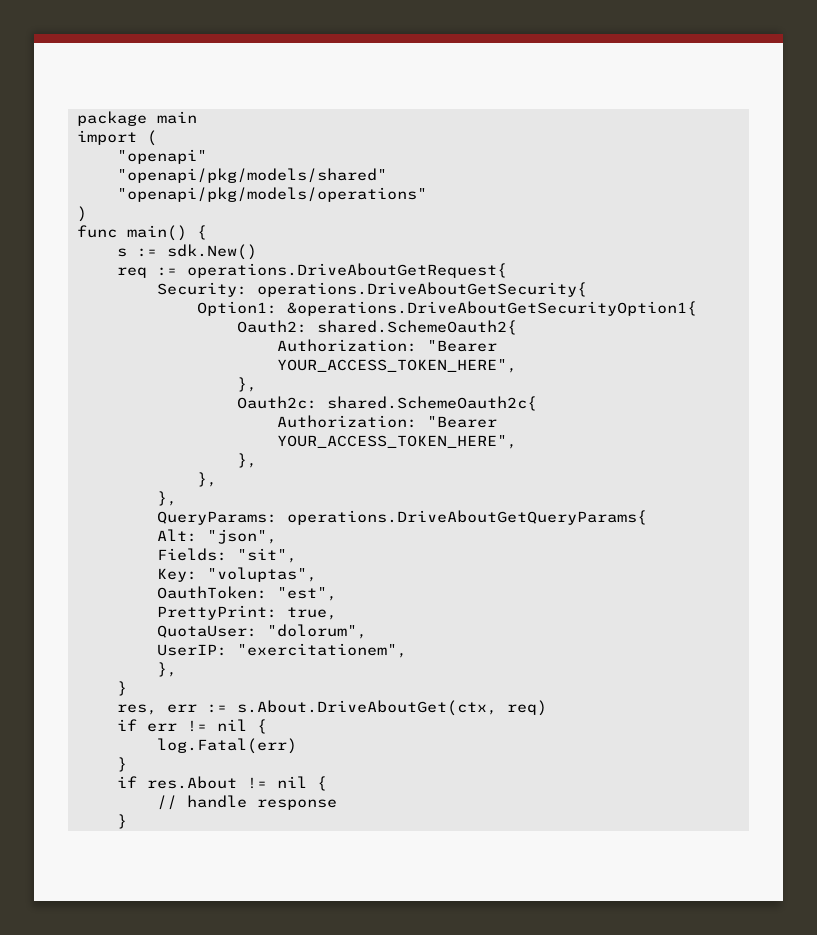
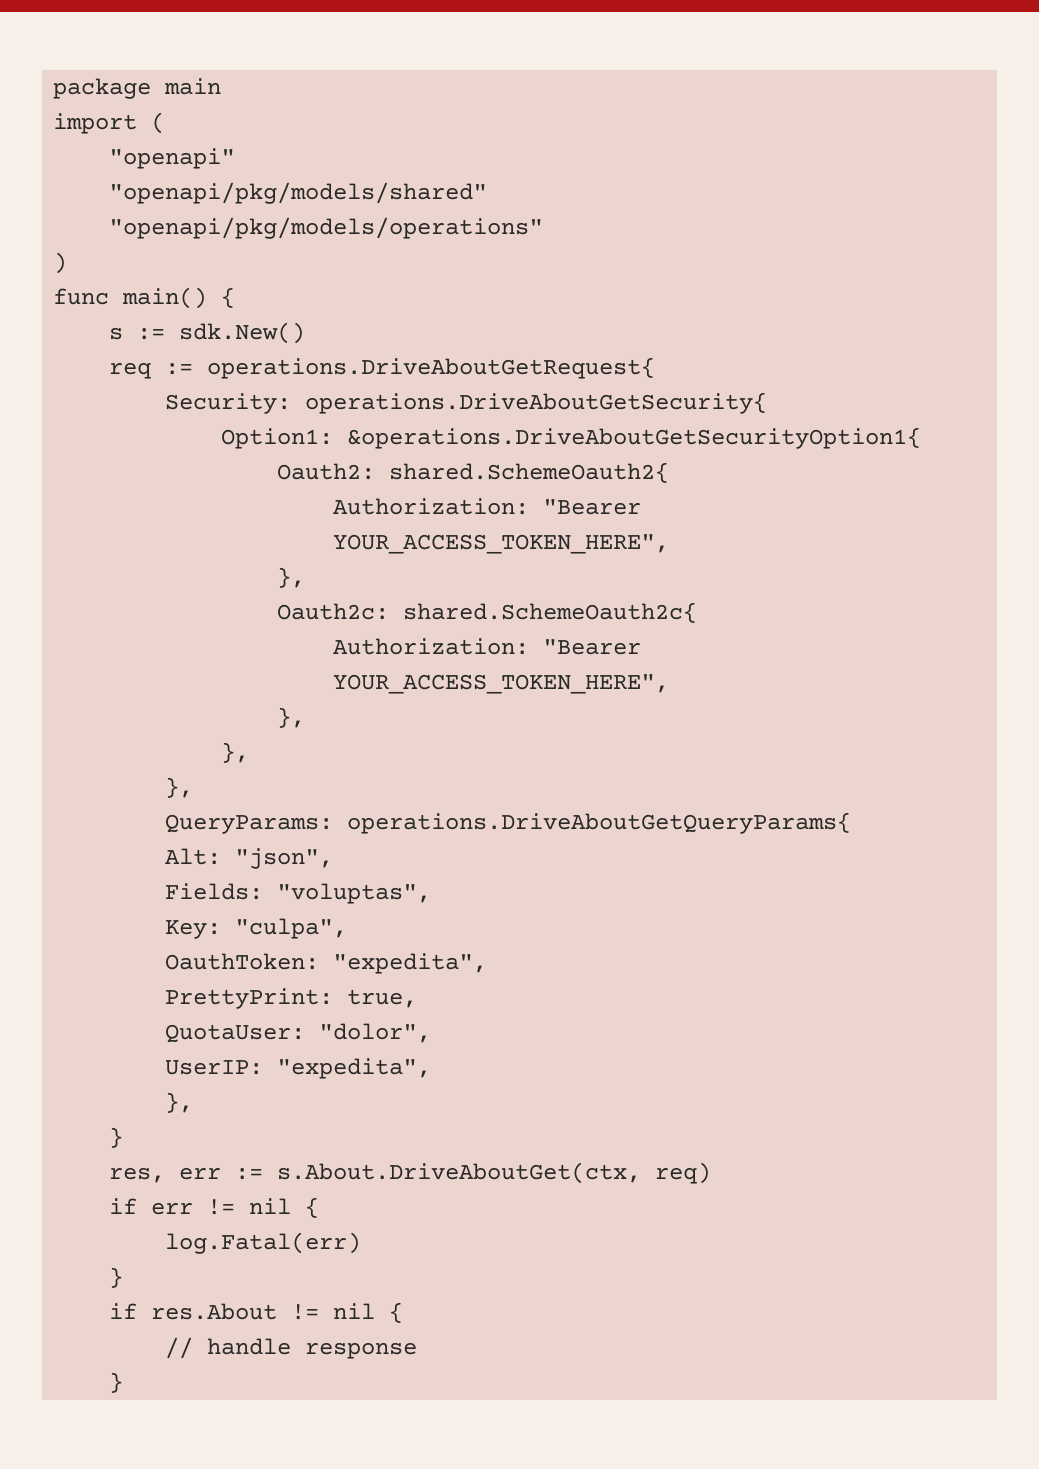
- Fields: "sit",
+ Fields: "voluptas",
- Key: "voluptas",
+ Key: "culpa",
- OauthToken: "est",
+ OauthToken: "expedita",
- QuotaUser: "dolorum",
+ QuotaUser: "dolor",
- UserIP: "exercitationem",
+ UserIP: "expedita",

